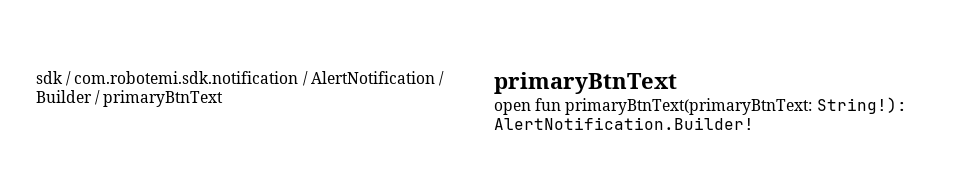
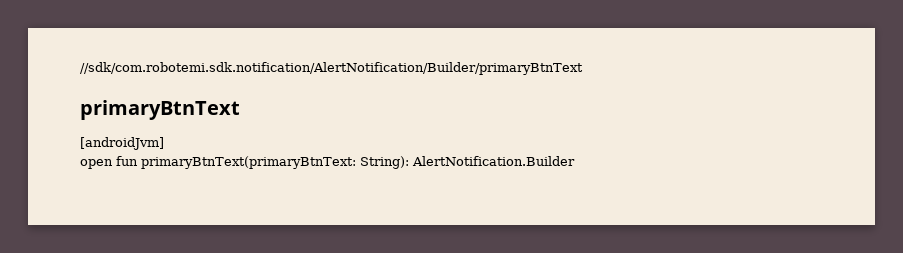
- sdk / com.robotemi.sdk.notification / AlertNotification / Builder / primaryBtnText
+ //sdk/com.robotemi.sdk.notification/AlertNotification/Builder/primaryBtnText
  primaryBtnText
+ [androidJvm]
- open fun primaryBtnText(primaryBtnText: String!): AlertNotification.Builder!
+ open fun primaryBtnText(primaryBtnText: String): AlertNotification.Builder

